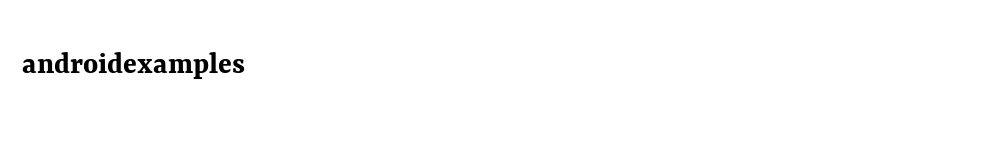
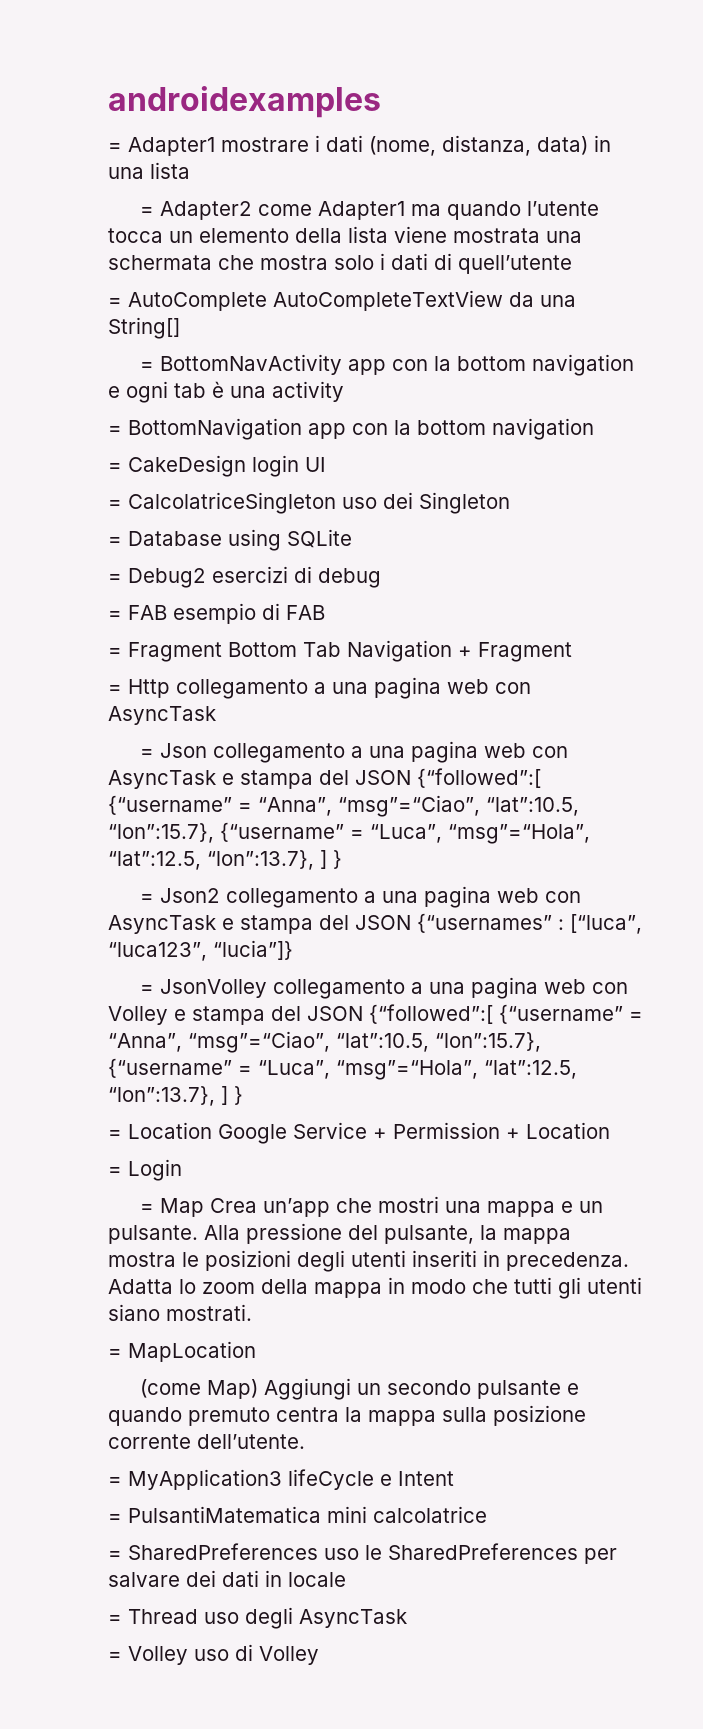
+ = Adapter1 mostrare i dati (nome, distanza, data) in una lista
+ = Adapter2 come Adapter1 ma quando l’utente tocca un elemento della lista viene mostrata una schermata che mostra solo i dati di quell’utente
+ = AutoComplete AutoCompleteTextView da una String[]
+ = BottomNavActivity app con la bottom navigation e ogni tab è una activity
+ = BottomNavigation app con la bottom navigation
+ = CakeDesign login UI
+ = CalcolatriceSingleton uso dei Singleton
+ = Database using SQLite
+ = Debug2 esercizi di debug
+ = FAB esempio di FAB
+ = Fragment Bottom Tab Navigation + Fragment
+ = Http collegamento a una pagina web con AsyncTask
+ = Json collegamento a una pagina web con AsyncTask e stampa del JSON {“followed”:[ {“username” = “Anna”, “msg”=“Ciao”, “lat”:10.5, “lon”:15.7}, {“username” = “Luca”, “msg”=“Hola”, “lat”:12.5, “lon”:13.7}, ] }
+ = Json2 collegamento a una pagina web con AsyncTask e stampa del JSON {“usernames” : [“luca”, “luca123”, “lucia”]}
+ = JsonVolley collegamento a una pagina web con Volley e stampa del JSON {“followed”:[ {“username” = “Anna”, “msg”=“Ciao”, “lat”:10.5, “lon”:15.7}, {“username” = “Luca”, “msg”=“Hola”, “lat”:12.5, “lon”:13.7}, ] }
+ = Location Google Service + Permission + Location
+ = Login
+ = Map Crea un’app che mostri una mappa e un pulsante. Alla pressione del pulsante, la mappa mostra le posizioni degli utenti inseriti in precedenza. Adatta lo zoom della mappa in modo che tutti gli utenti siano mostrati.
+ = MapLocation
+ (come Map) Aggiungi un secondo pulsante e quando premuto centra la mappa sulla posizione corrente dell’utente.
+ = MyApplication3 lifeCycle e Intent
+ = PulsantiMatematica mini calcolatrice
+ = SharedPreferences uso le SharedPreferences per salvare dei dati in locale
+ = Thread uso degli AsyncTask
+ = Volley uso di Volley

